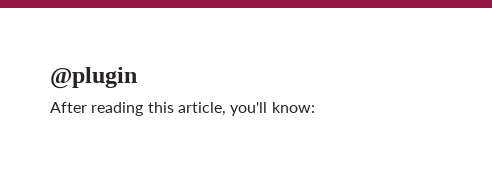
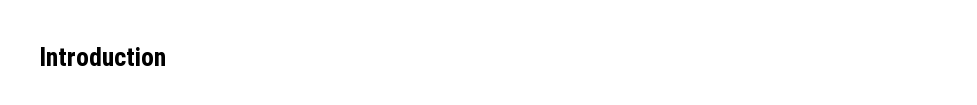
- @plugin
- After reading this article, you'll know:
+ Introduction

